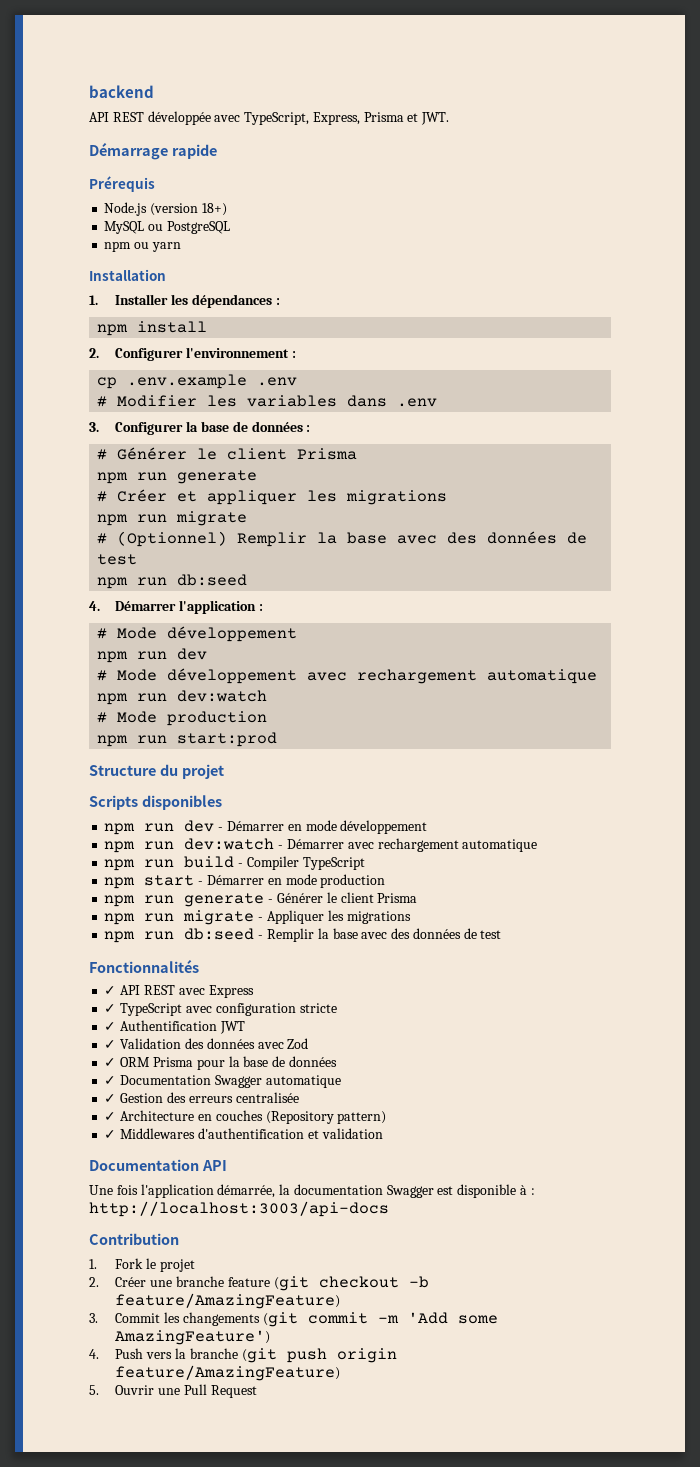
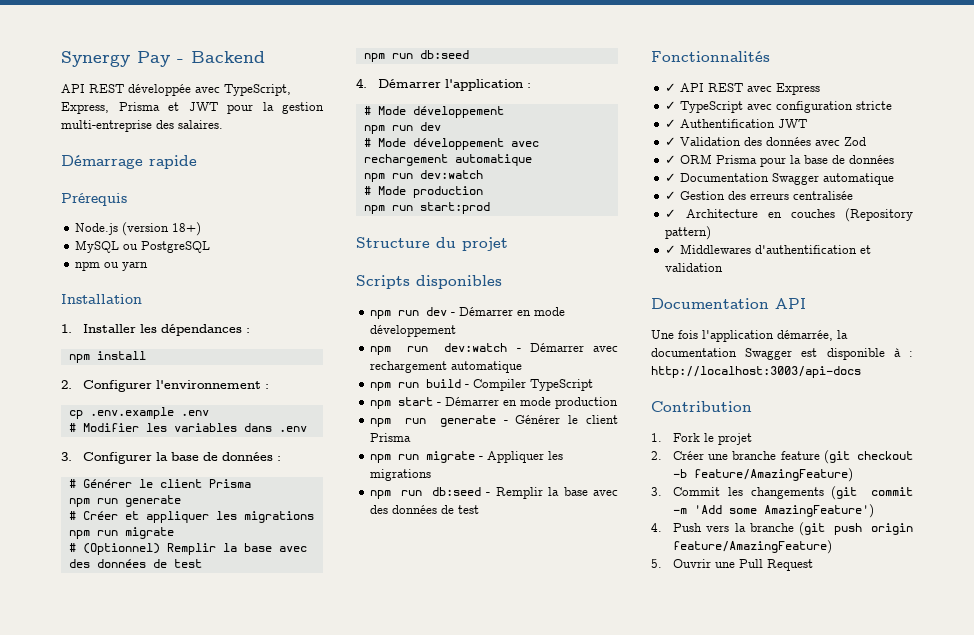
- backend
+ Synergy Pay - Backend
- API REST développée avec TypeScript, Express, Prisma et JWT.
+ API REST développée avec TypeScript, Express, Prisma et JWT pour la gestion multi-entreprise des salaires.

